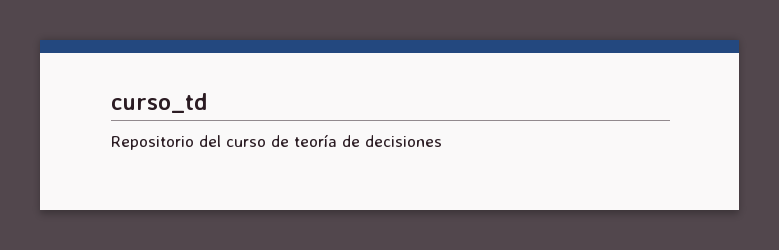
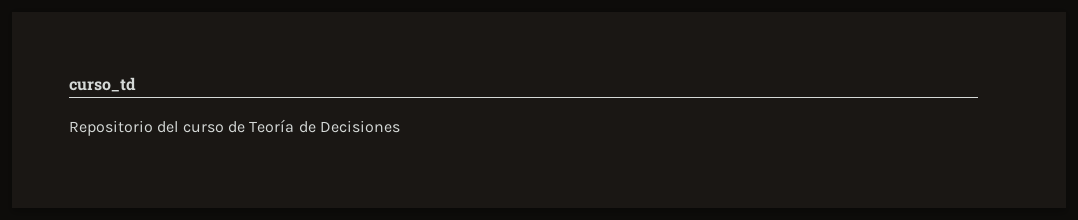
- Repositorio del curso de teoría de decisiones
+ Repositorio del curso de Teoría de Decisiones

